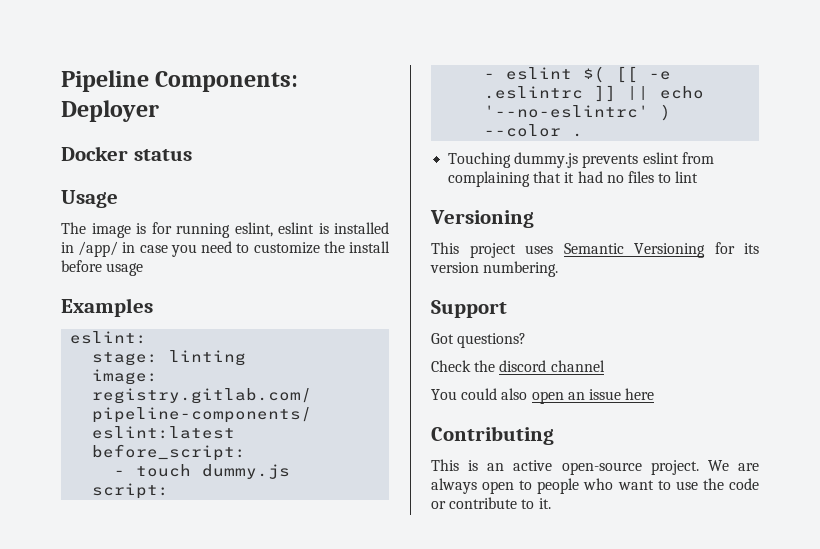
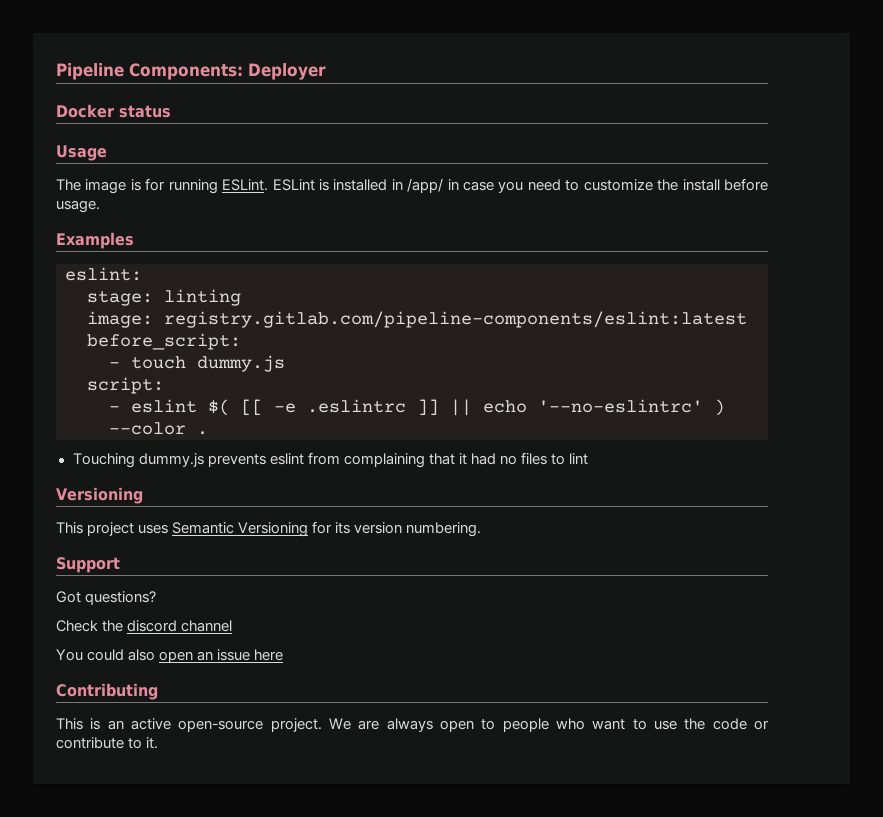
- The image is for running eslint, eslint is installed in /app/ in case you need to customize the install before usage
+ The image is for running ESLint. ESLint is installed in /app/ in case you need to customize the install before usage.

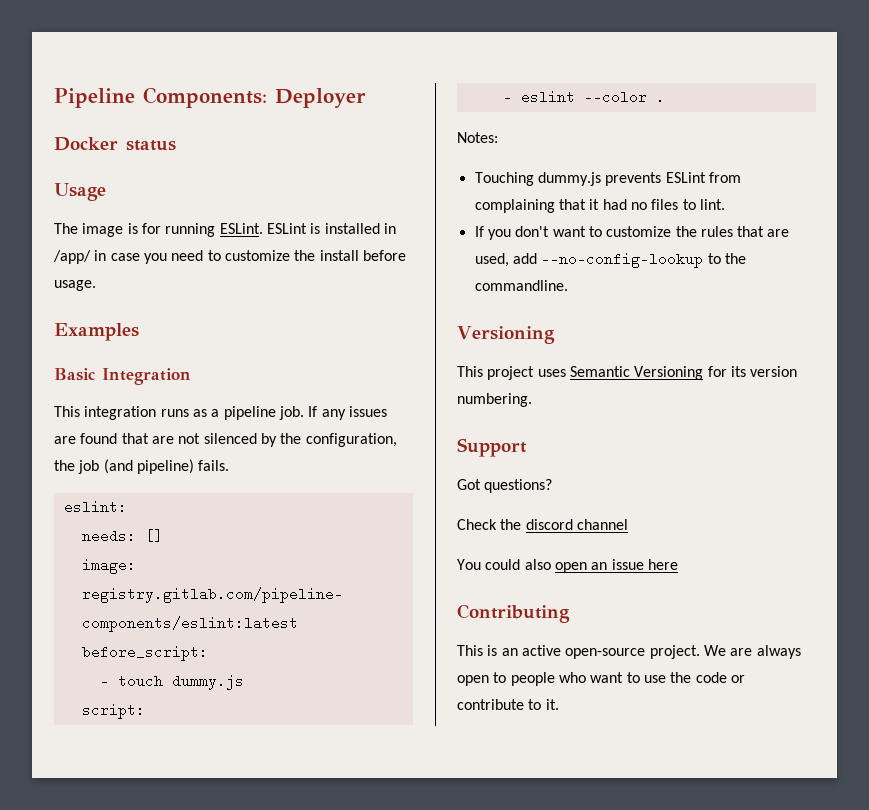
+ Basic Integration
+ This integration runs as a pipeline job. If any issues are found that are not silenced by the configuration, the job (and pipeline) fails.
- stage: linting
+ needs: []
- - eslint $( [[ -e .eslintrc ]] || echo '--no-eslintrc' ) --color .
+ - eslint --color .
+ Notes:
- Touching dummy.js prevents eslint from complaining that it had no files to lint
+ Touching dummy.js prevents ESLint from complaining that it had no files to lint.
+ If you don't want to customize the rules that are used, add --no-config-lookup to the commandline.

